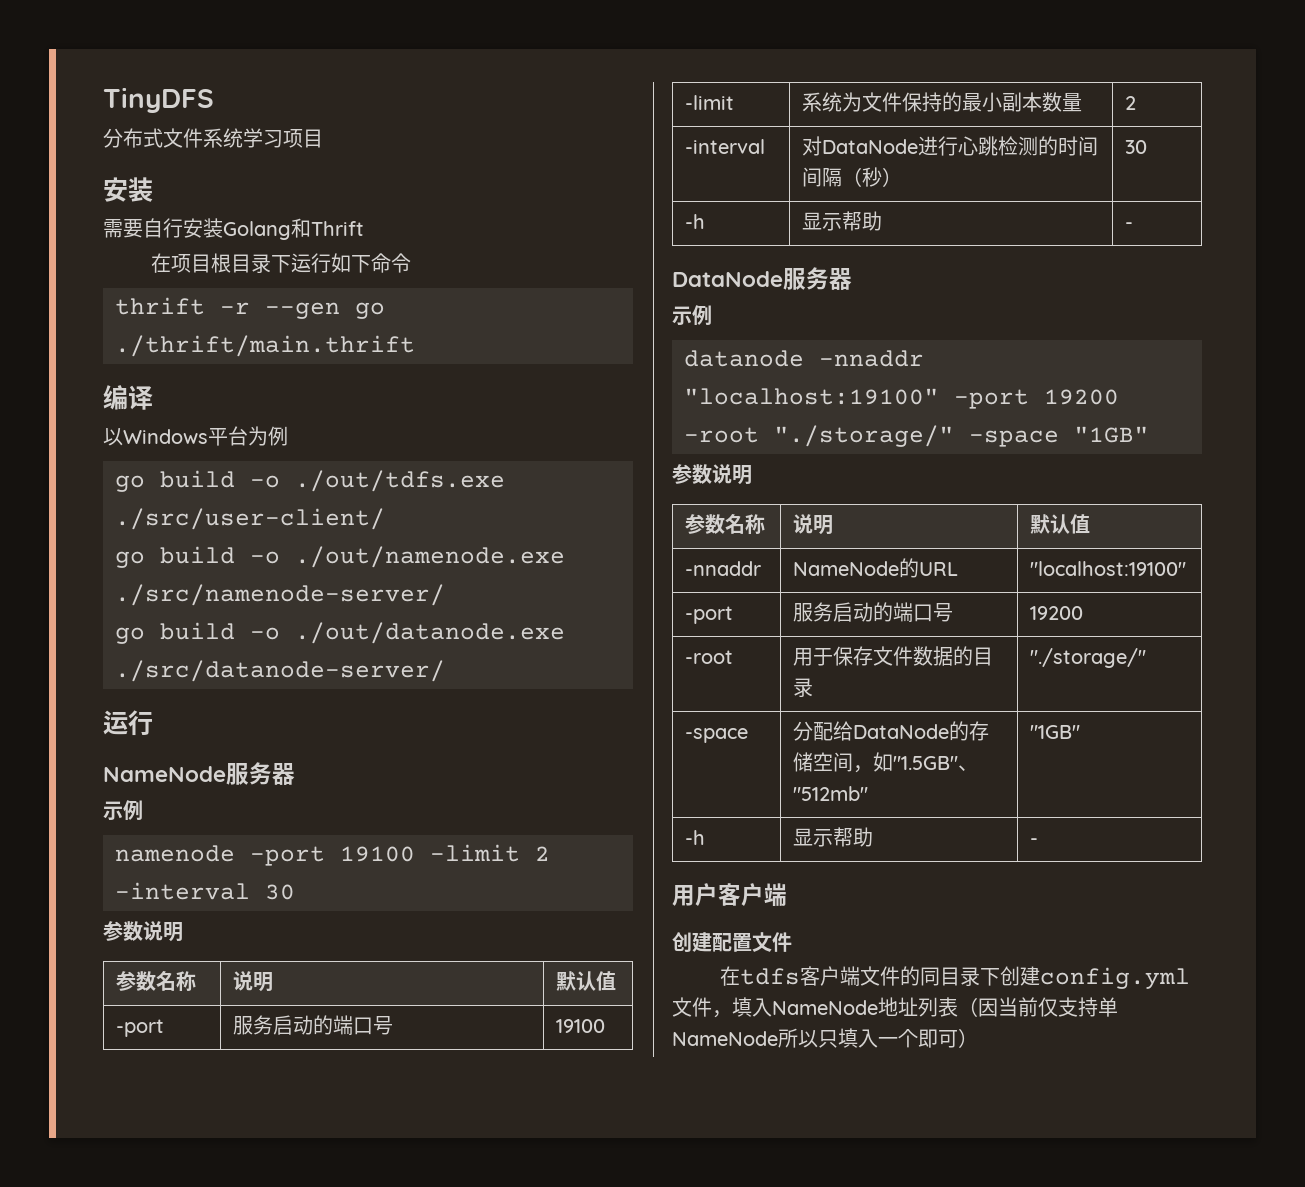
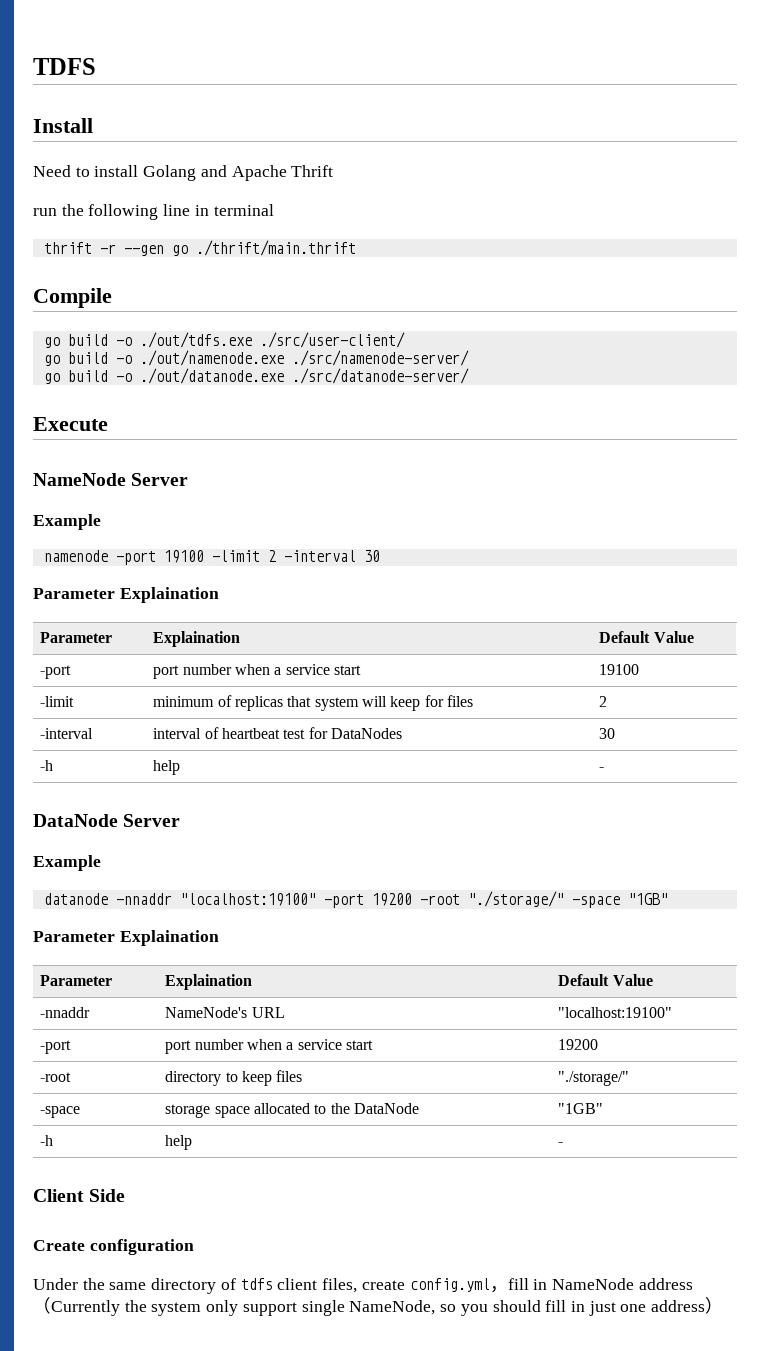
- TinyDFS
- 分布式文件系统学习项目
- 安装
- 需要自行安装Golang和Thrift
- 在项目根目录下运行如下命令
+ TDFS
+ Install
+ Need to install Golang and Apache Thrift
+ run the following line in terminal
- 编译
- 以Windows平台为例
+ Compile
  go build -o ./out/datanode.exe ./src/datanode-server/
- 运行
- NameNode服务器
- 示例
+ Execute
+ NameNode Server
+ Example
  namenode -port 19100 -limit 2 -interval 30
- 参数说明
- 参数名称 | 说明 | 默认值
- -port | 服务启动的端口号 | 19100
- -limit | 系统为文件保持的最小副本数量 | 2
- -interval | 对DataNode进行心跳检测的时间间隔（秒） | 30
- -h | 显示帮助 | -
+ Parameter Explaination
+ Parameter | Explaination | Default Value
+ -port | port number when a service start | 19100
+ -limit | minimum of replicas that system will keep for files | 2
+ -interval | interval of heartbeat test for DataNodes | 30
+ -h | help | -
- DataNode服务器
- 示例
+ DataNode Server
+ Example
  datanode -nnaddr "localhost:19100" -port 19200 -root "./storage/" -space "1GB"
- 参数说明
- 参数名称 | 说明 | 默认值
+ Parameter Explaination
+ Parameter | Explaination | Default Value
- -nnaddr | NameNode的URL | "localhost:19100"
+ -nnaddr | NameNode's URL | "localhost:19100"
- -port | 服务启动的端口号 | 19200
- -root | 用于保存文件数据的目录 | "./storage/"
- -space | 分配给DataNode的存储空间，如"1.5GB"、"512mb" | "1GB"
- -h | 显示帮助 | -
- 用户客户端
- 创建配置文件
- 在tdfs客户端文件的同目录下创建config.yml文件，填入NameNode地址列表（因当前仅支持单NameNode所以只填入一个即可）
+ -port | port number when a service start | 19200
+ -root | directory to keep files | "./storage/"
+ -space | storage space allocated to the DataNode | "1GB"
+ -h | help | -
+ Client Side
+ Create configuration
+ Under the same directory of tdfs client files, create config.yml，fill in NameNode address（Currently the system only support single NameNode, so you should fill in just one address）

